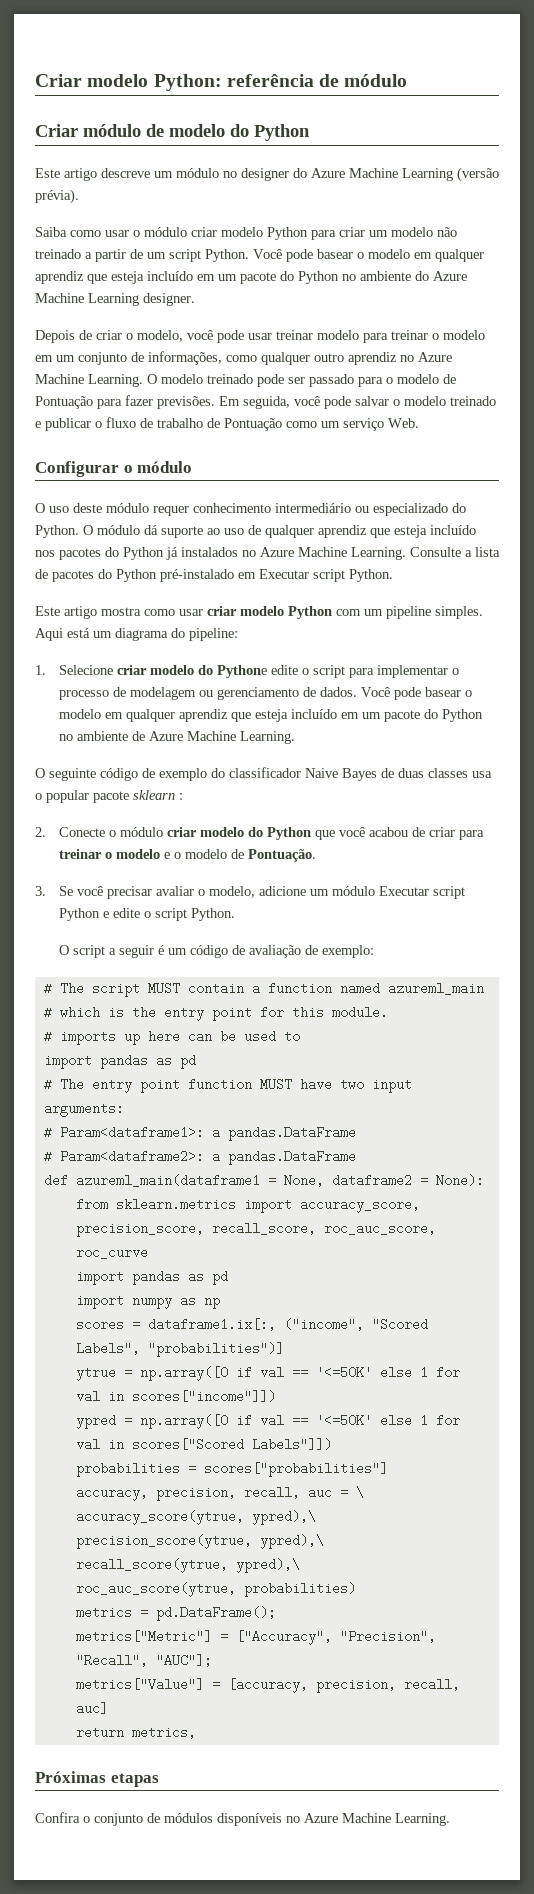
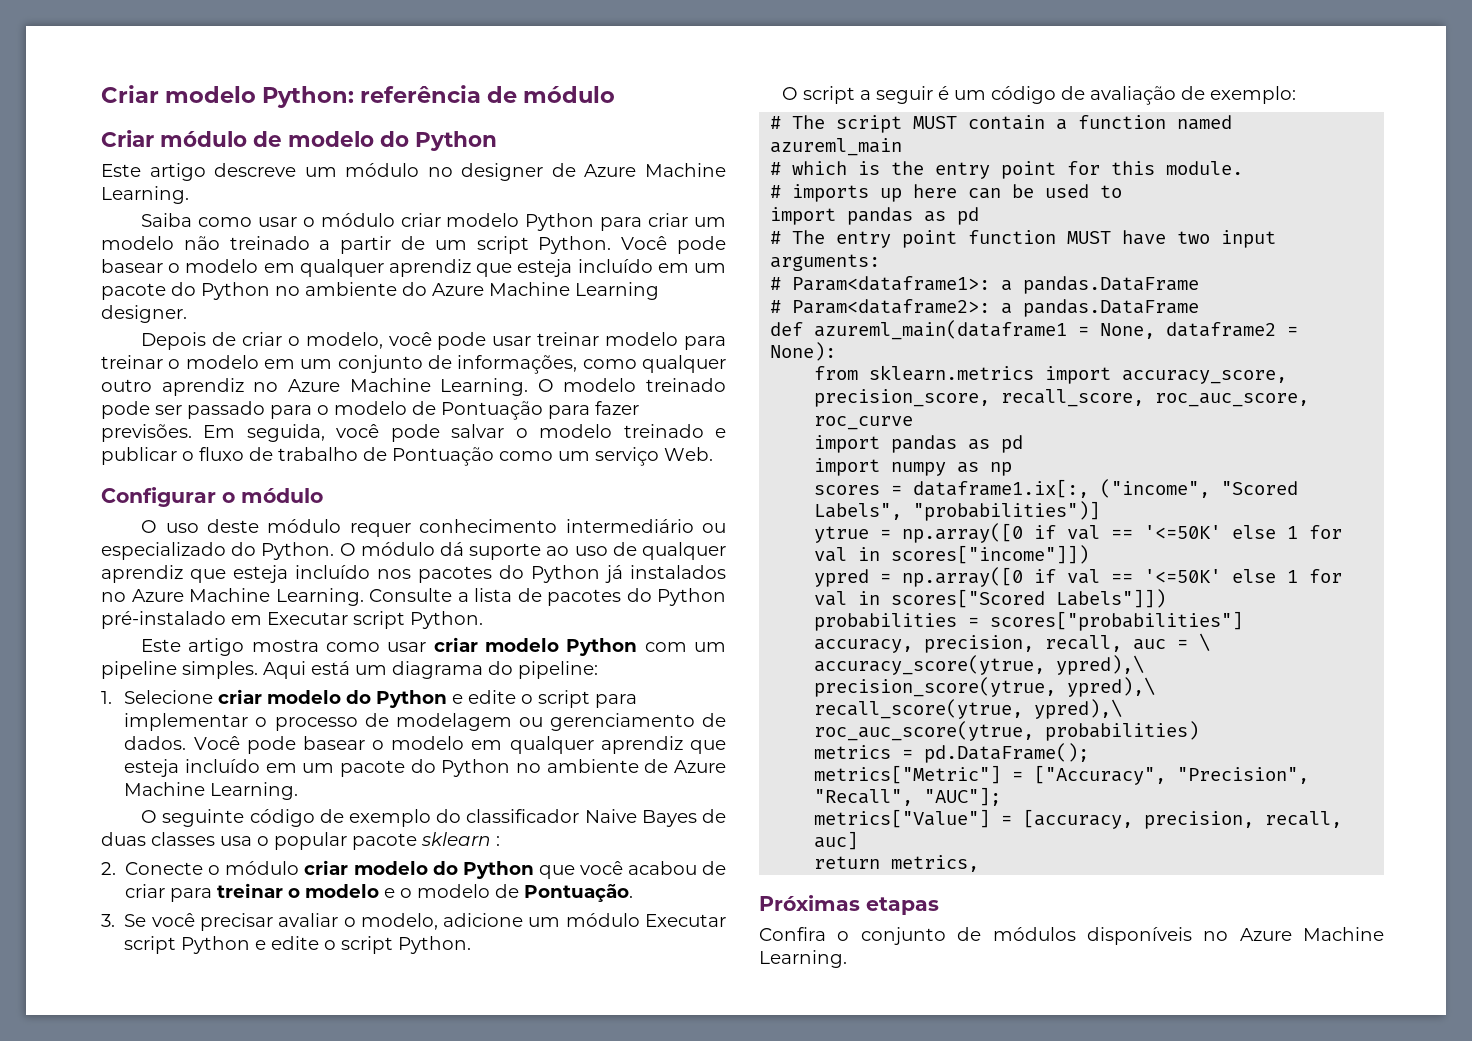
- Este artigo descreve um módulo no designer do Azure Machine Learning (versão prévia).
+ Este artigo descreve um módulo no designer de Azure Machine Learning.
- 1. Selecione criar modelo do Pythone edite o script para implementar o processo de modelagem ou gerenciamento de dados.
+ 1. Selecione criar modelo do Python e edite o script para implementar o processo de modelagem ou gerenciamento de dados.

